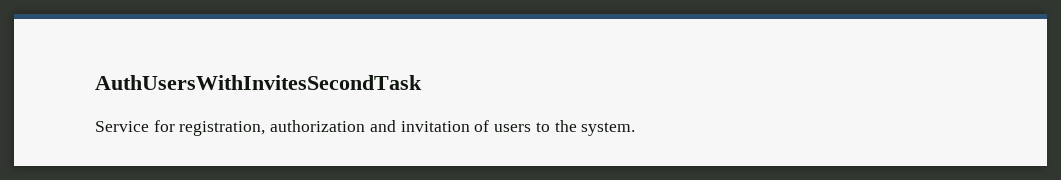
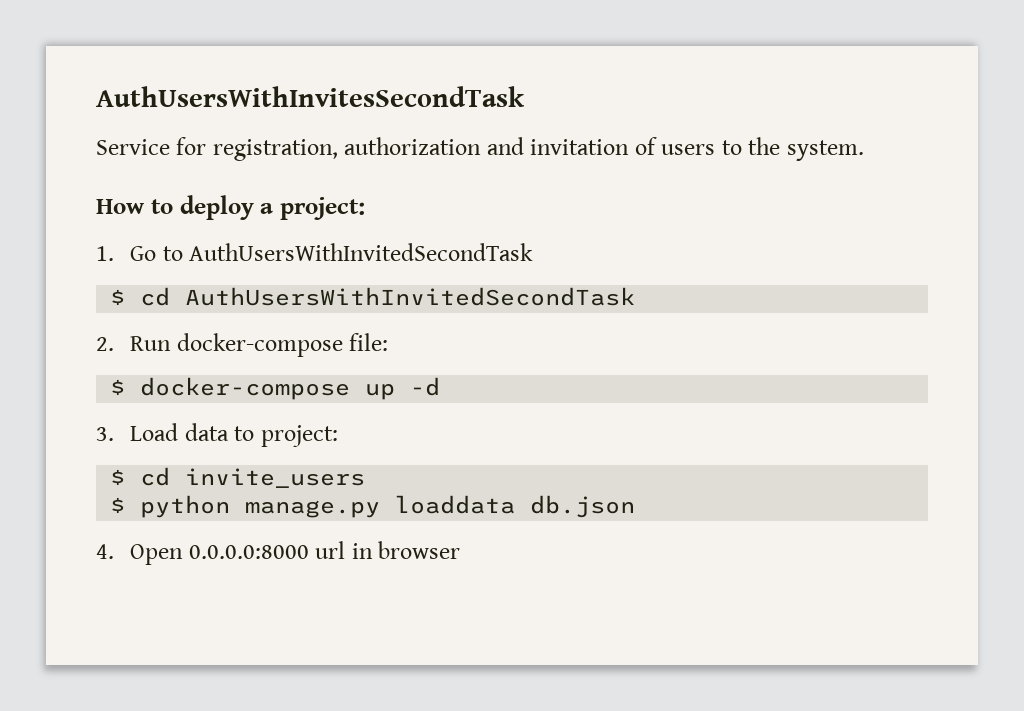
+ How to deploy a project:
+ 1. Go to AuthUsersWithInvitedSecondTask
+ $ cd AuthUsersWithInvitedSecondTask
+ 2. Run docker-compose file:
+ $ docker-compose up -d
+ 3. Load data to project:
+ $ cd invite_users
+ $ python manage.py loaddata db.json
+ 4. Open 0.0.0.0:8000 url in browser

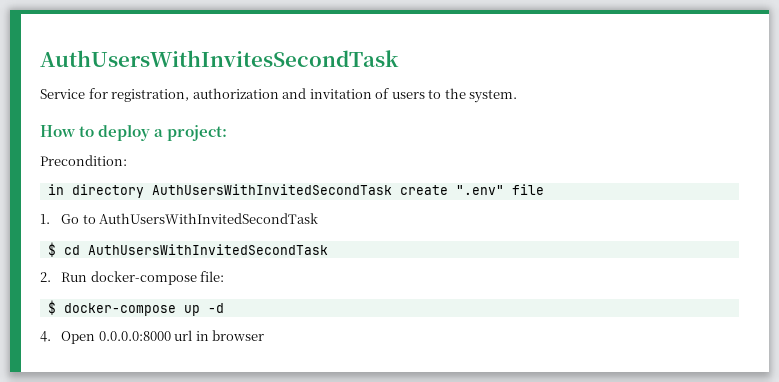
+ Precondition:
+ in directory AuthUsersWithInvitedSecondTask create ".env" file
- 3. Load data to project:
- $ cd invite_users
- $ python manage.py loaddata db.json

